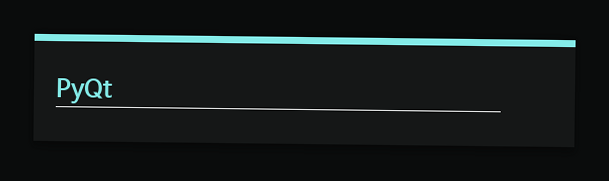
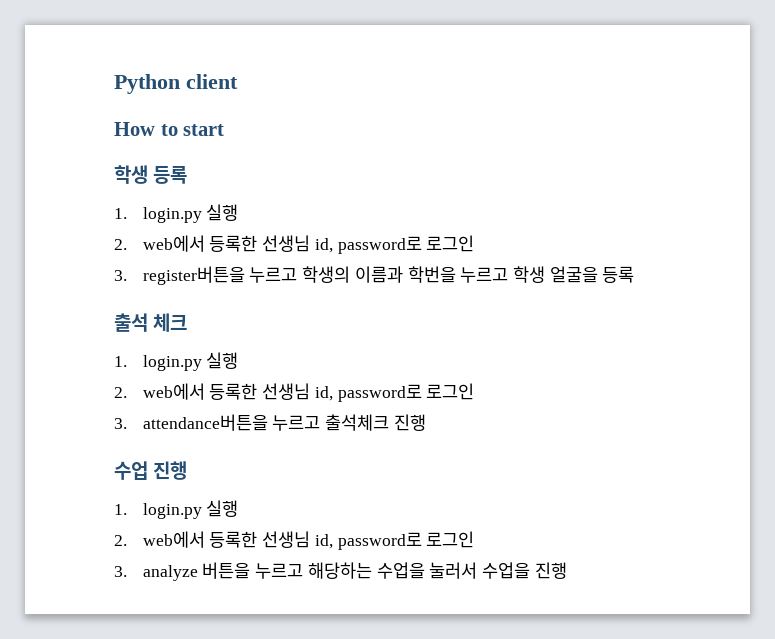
- PyQt
+ Python client
+ How to start
+ 학생 등록
+ 1. login.py 실행
+ 2. web에서 등록한 선생님 id, password로 로그인
+ 3. register버튼을 누르고 학생의 이름과 학번을 누르고 학생 얼굴을 등록
+ 출석 체크
+ 1. login.py 실행
+ 2. web에서 등록한 선생님 id, password로 로그인
+ 3. attendance버튼을 누르고 출석체크 진행
+ 수업 진행
+ 1. login.py 실행
+ 2. web에서 등록한 선생님 id, password로 로그인
+ 3. analyze 버튼을 누르고 해당하는 수업을 눌러서 수업을 진행

